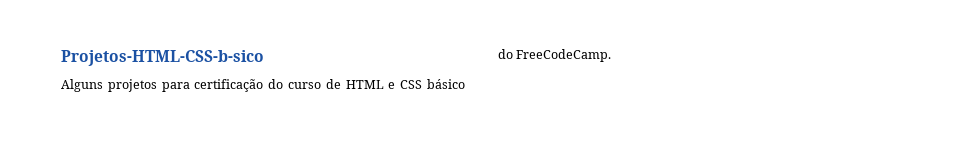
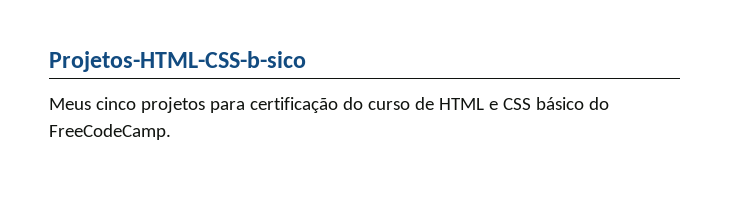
- Alguns projetos para certificação do curso de HTML e CSS básico do FreeCodeCamp.
+ Meus cinco projetos para certificação do curso de HTML e CSS básico do FreeCodeCamp.

